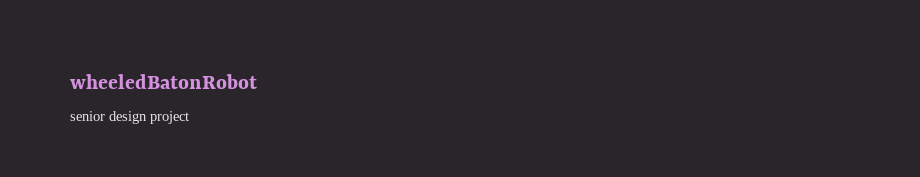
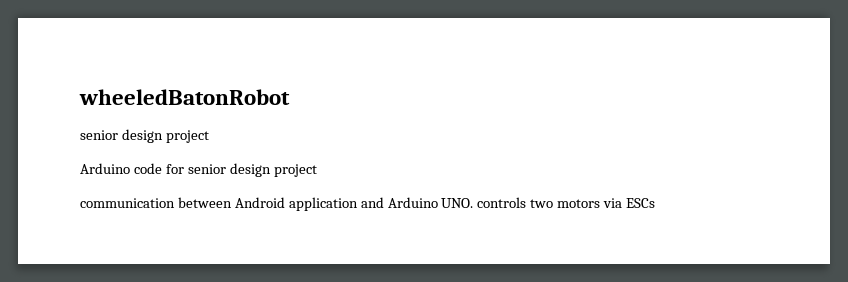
+ Arduino code for senior design project
+ communication between Android application and Arduino UNO. controls two motors via ESCs

